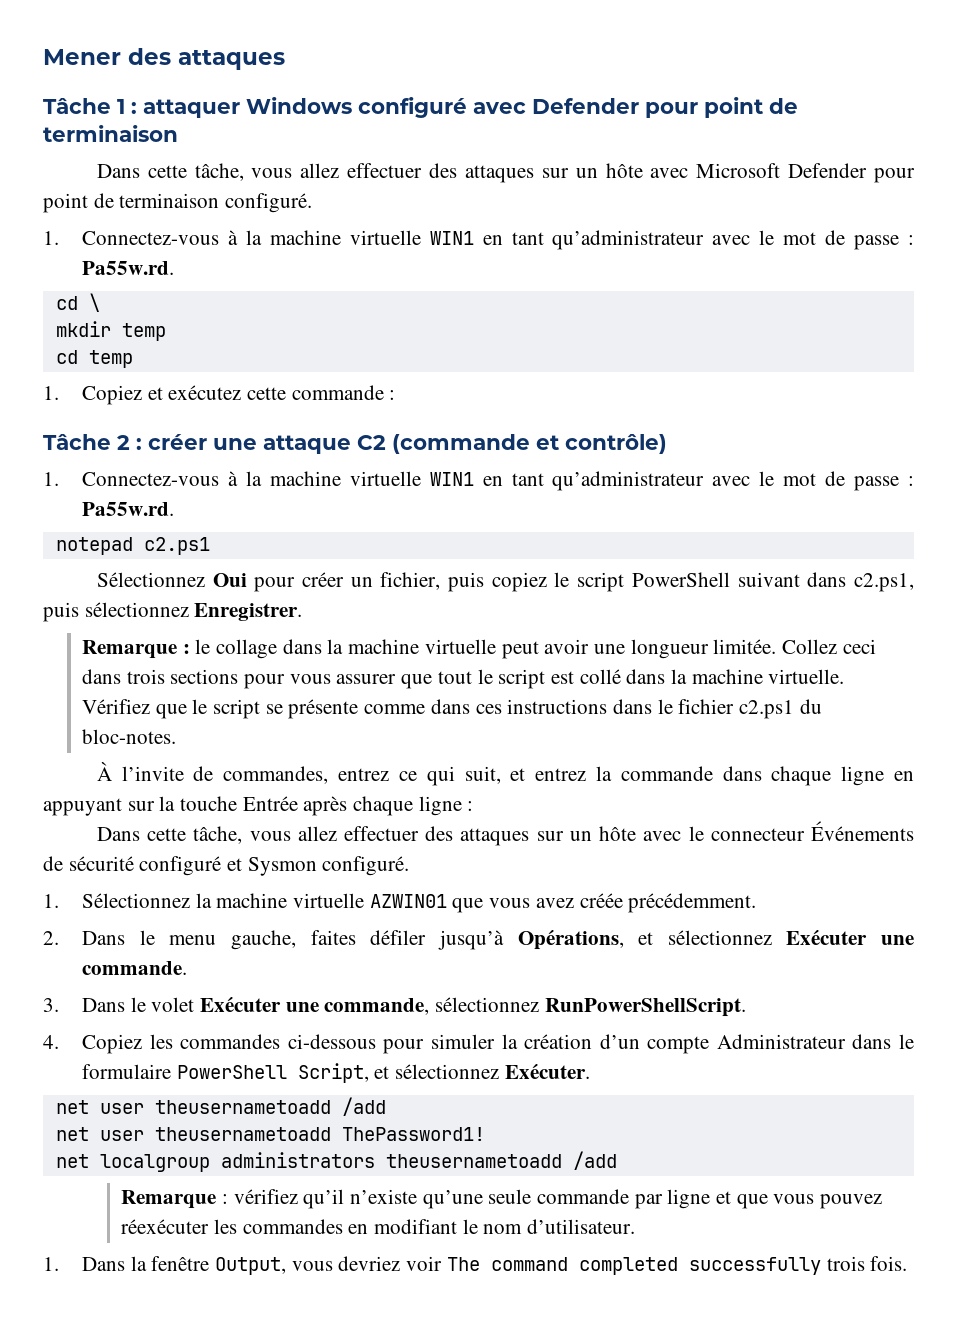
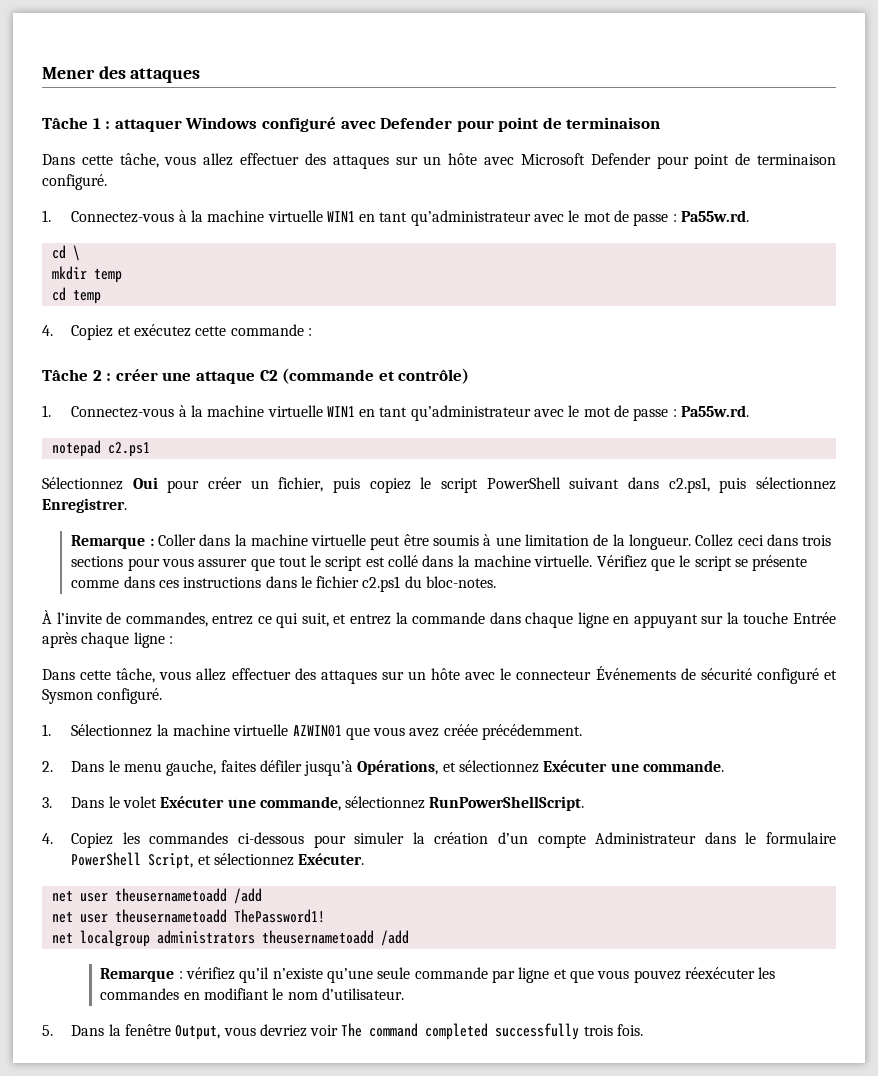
- 1. Copiez et exécutez cette commande :
+ 4. Copiez et exécutez cette commande :
- Remarque : le collage dans la machine virtuelle peut avoir une longueur limitée.
+ Remarque : Coller dans la machine virtuelle peut être soumis à une limitation de la longueur.
- 1. Dans la fenêtre Output, vous devriez voir The command completed successfully trois fois.
+ 5. Dans la fenêtre Output, vous devriez voir The command completed successfully trois fois.

